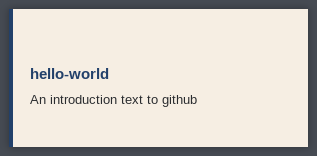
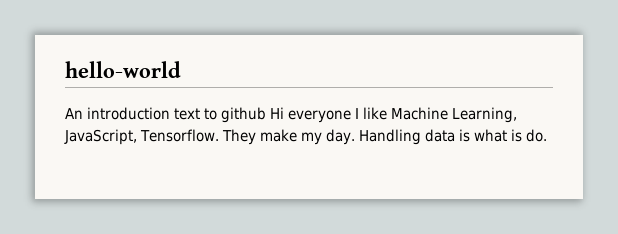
- An introduction text to github
+ An introduction text to github Hi everyone I like Machine Learning, JavaScript, Tensorflow. They make my day. Handling data is what is do.

